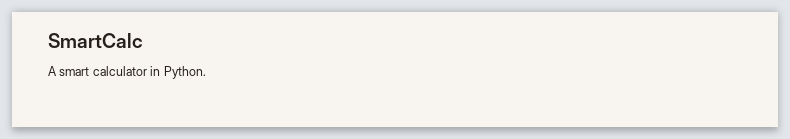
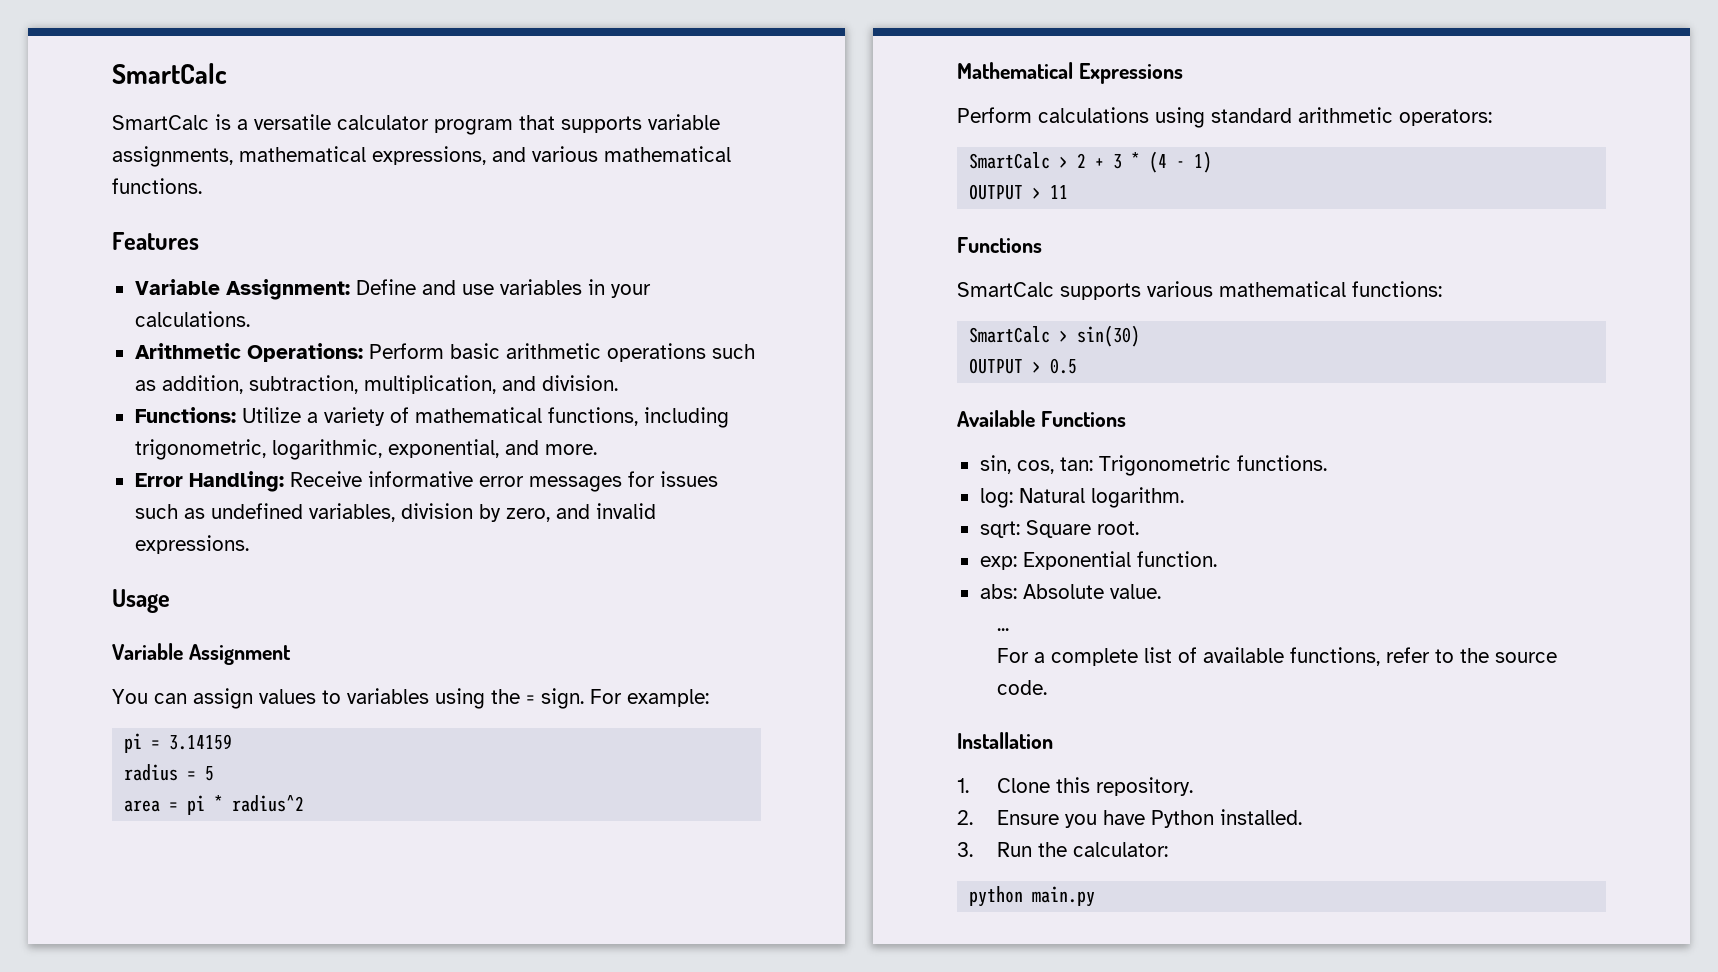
- A smart calculator in Python.
+ SmartCalc is a versatile calculator program that supports variable assignments, mathematical expressions, and various mathematical functions.
+ Features
+ Variable Assignment: Define and use variables in your calculations.
+ Arithmetic Operations: Perform basic arithmetic operations such as addition, subtraction, multiplication, and division.
+ Functions: Utilize a variety of mathematical functions, including trigonometric, logarithmic, exponential, and more.
+ Error Handling: Receive informative error messages for issues such as undefined variables, division by zero, and invalid expressions.
+ Usage
+ Variable Assignment
+ You can assign values to variables using the = sign. For example:
+ pi = 3.14159
+ radius = 5
+ area = pi * radius^2
+ Mathematical Expressions
+ Perform calculations using standard arithmetic operators:
+ SmartCalc > 2 + 3 * (4 - 1)
+ OUTPUT > 11
+ Functions
+ SmartCalc supports various mathematical functions:
+ SmartCalc > sin(30)
+ OUTPUT > 0.5
+ Available Functions
+ sin, cos, tan: Trigonometric functions.
+ log: Natural logarithm.
+ sqrt: Square root.
+ exp: Exponential function.
+ abs: Absolute value.
+ ...
+ For a complete list of available functions, refer to the source code.
+ Installation
+ 1. Clone this repository.
+ 2. Ensure you have Python installed.
+ 3. Run the calculator:
+ python main.py

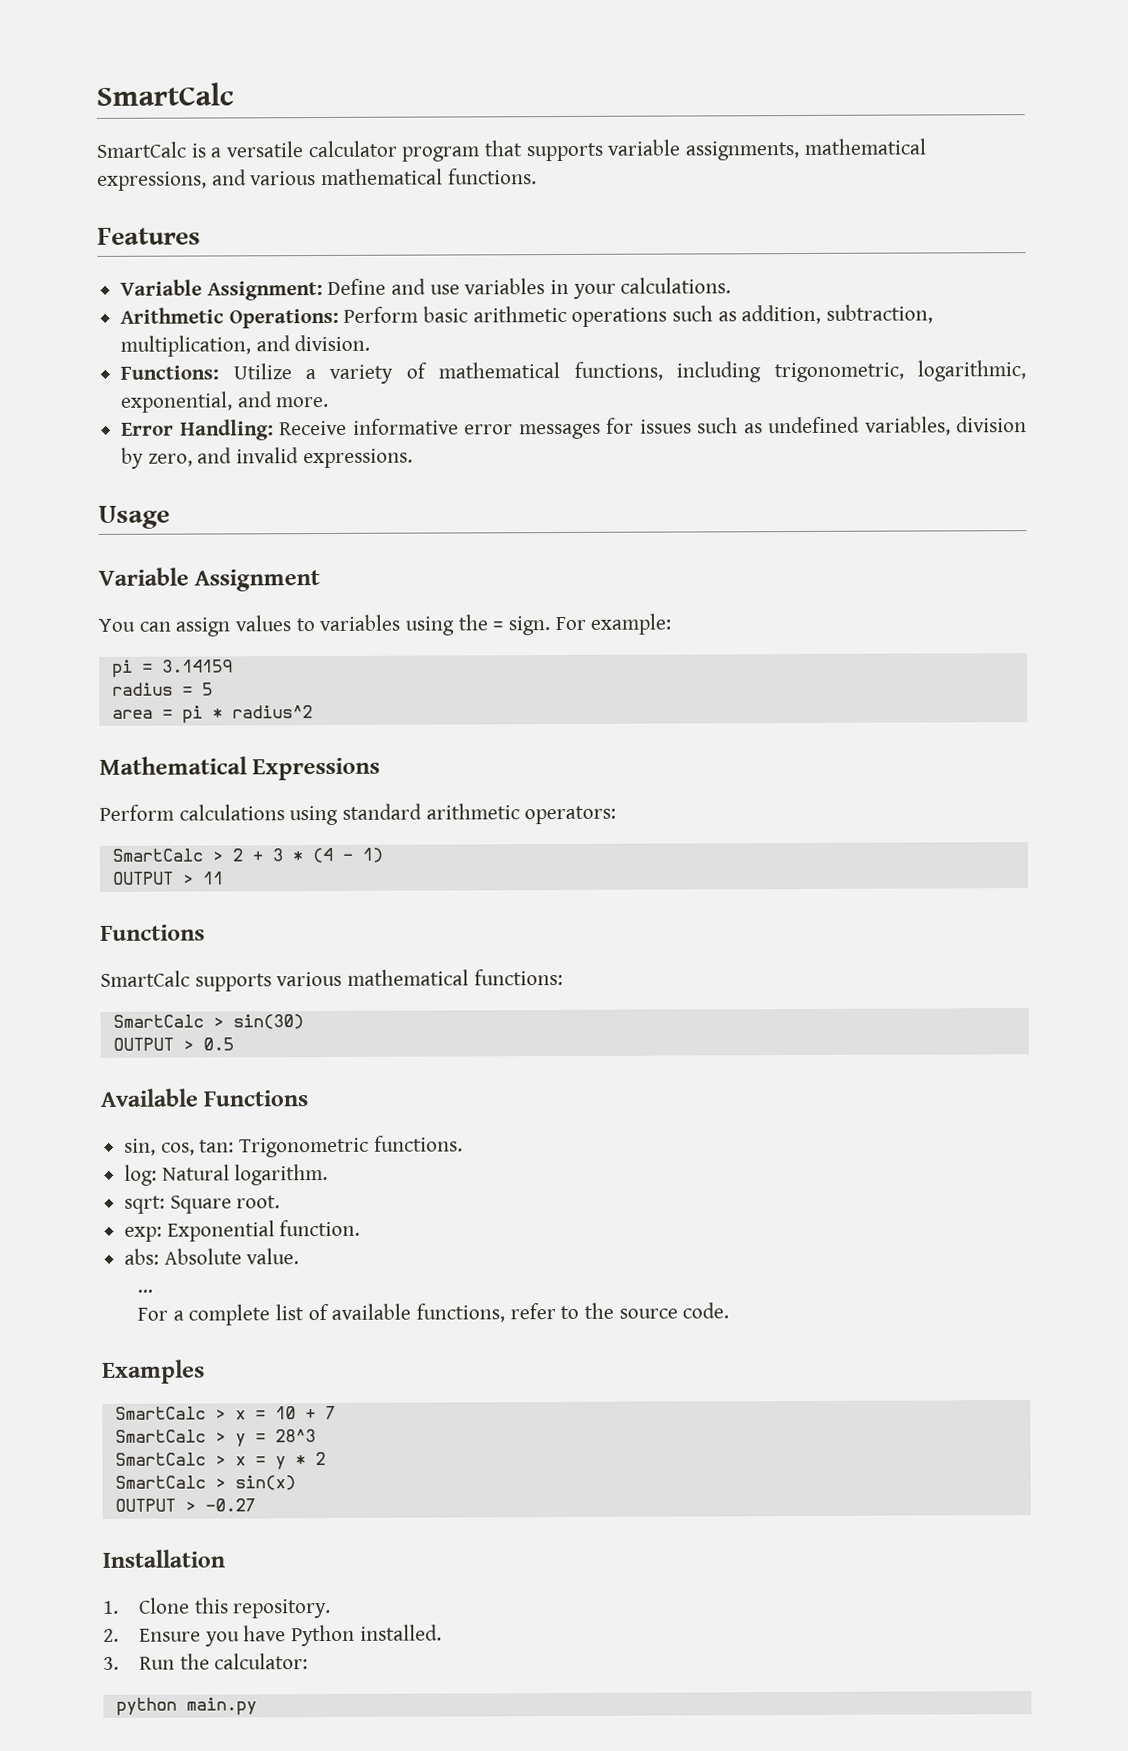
+ Examples
+ SmartCalc > x = 10 + 7
+ SmartCalc > y = 28^3
+ SmartCalc > x = y * 2
+ SmartCalc > sin(x)
+ OUTPUT > -0.27

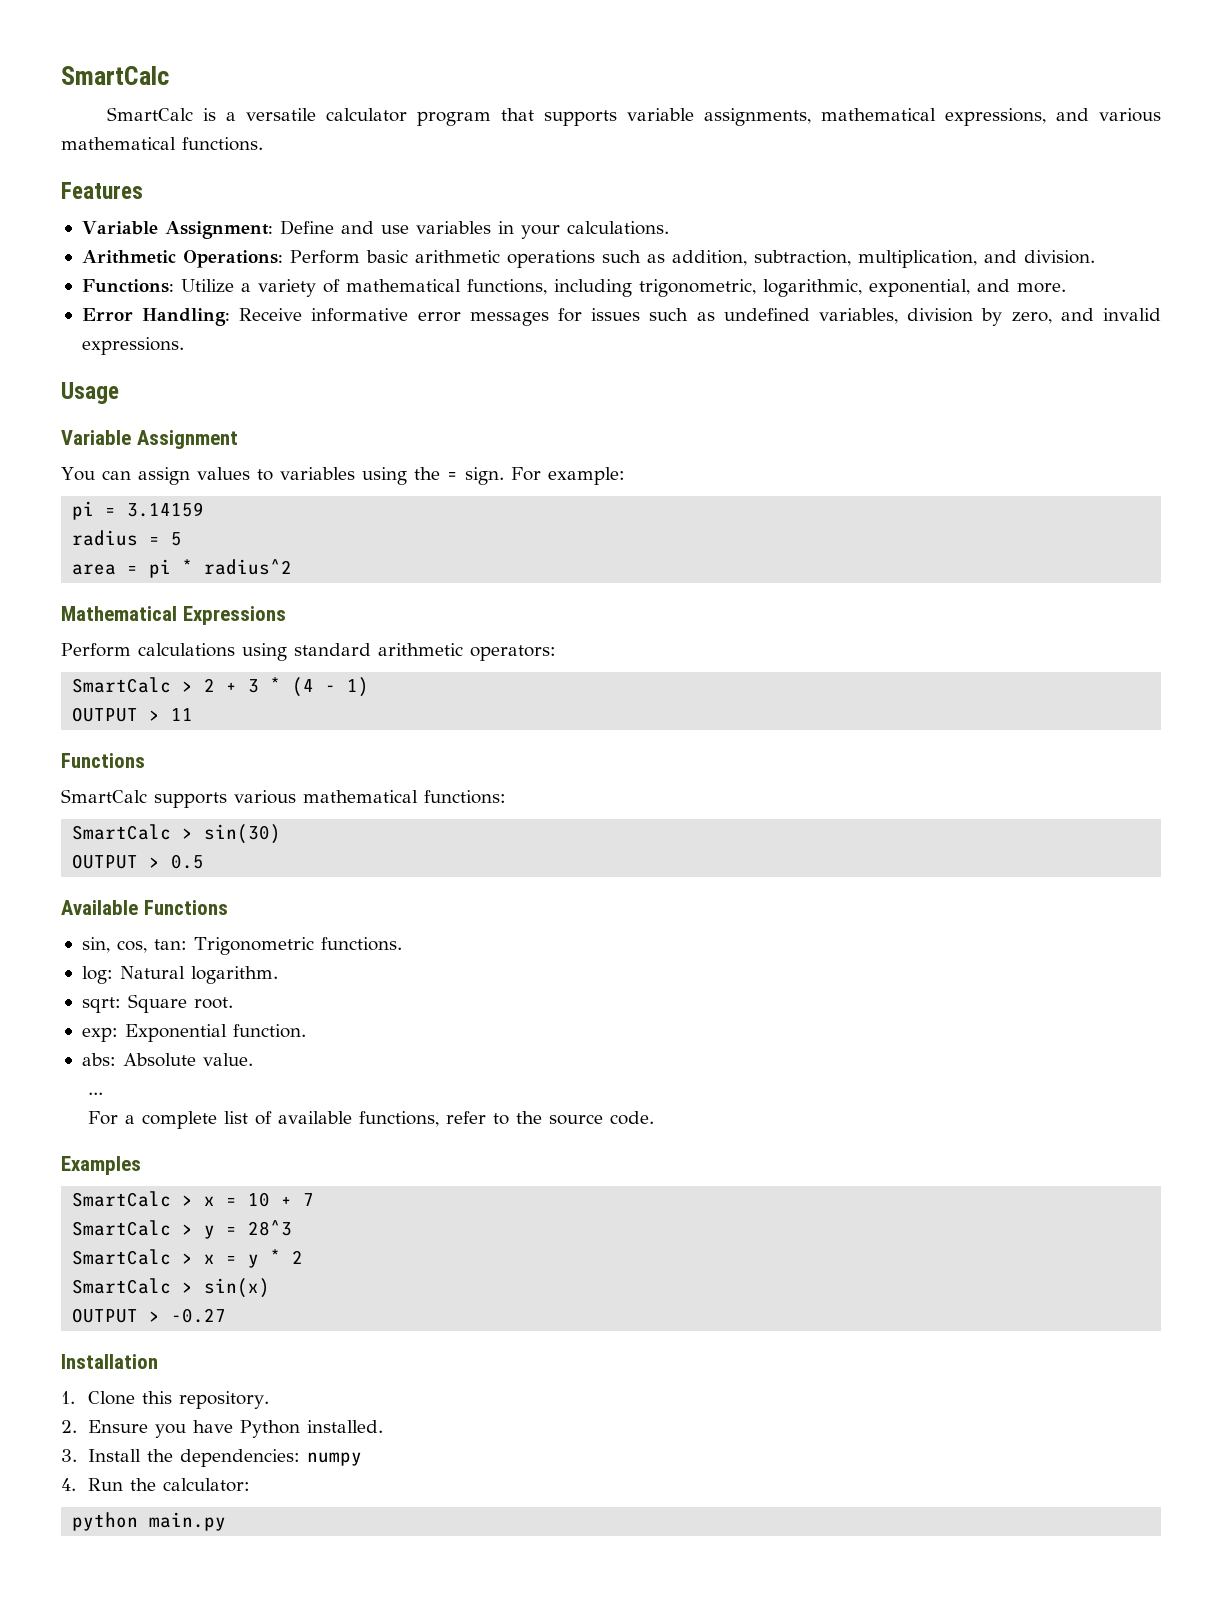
- 3. Run the calculator:
+ 3. Install the dependencies: numpy
+ 4. Run the calculator:

